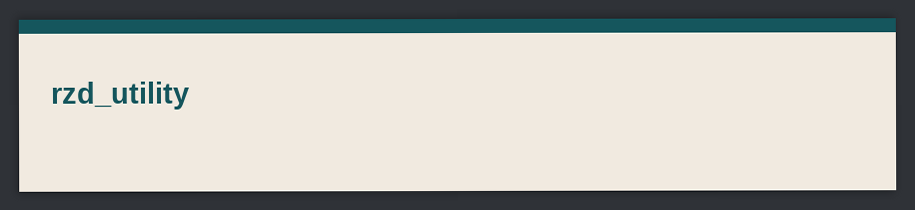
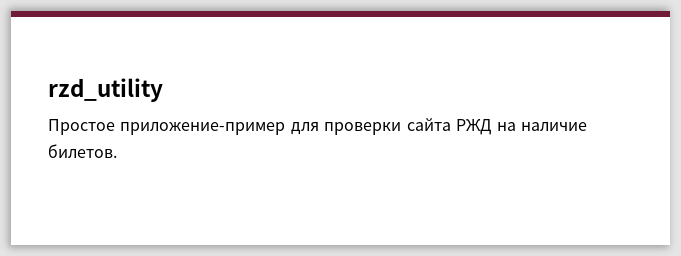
+ Простое приложение-пример для проверки сайта РЖД на наличие билетов.

